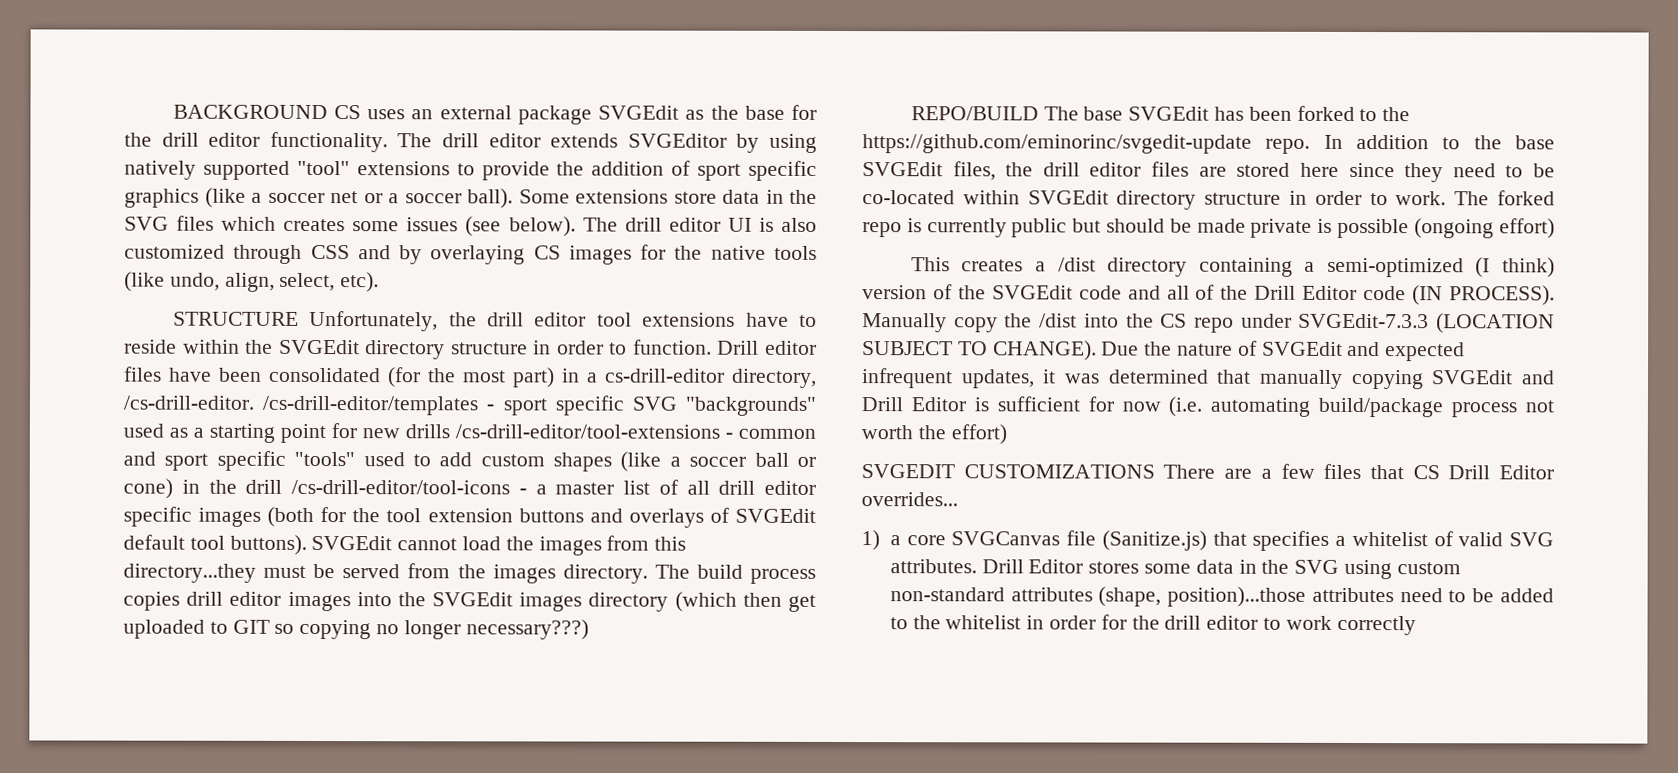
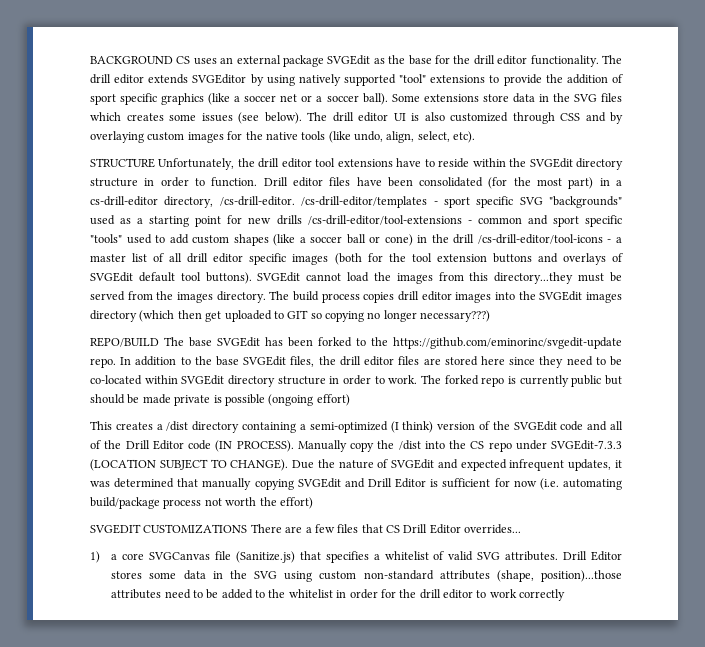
- The drill editor UI is also customized through CSS and by overlaying CS images for the native tools (like undo, align, select, etc).
+ The drill editor UI is also customized through CSS and by overlaying custom images for the native tools (like undo, align, select, etc).

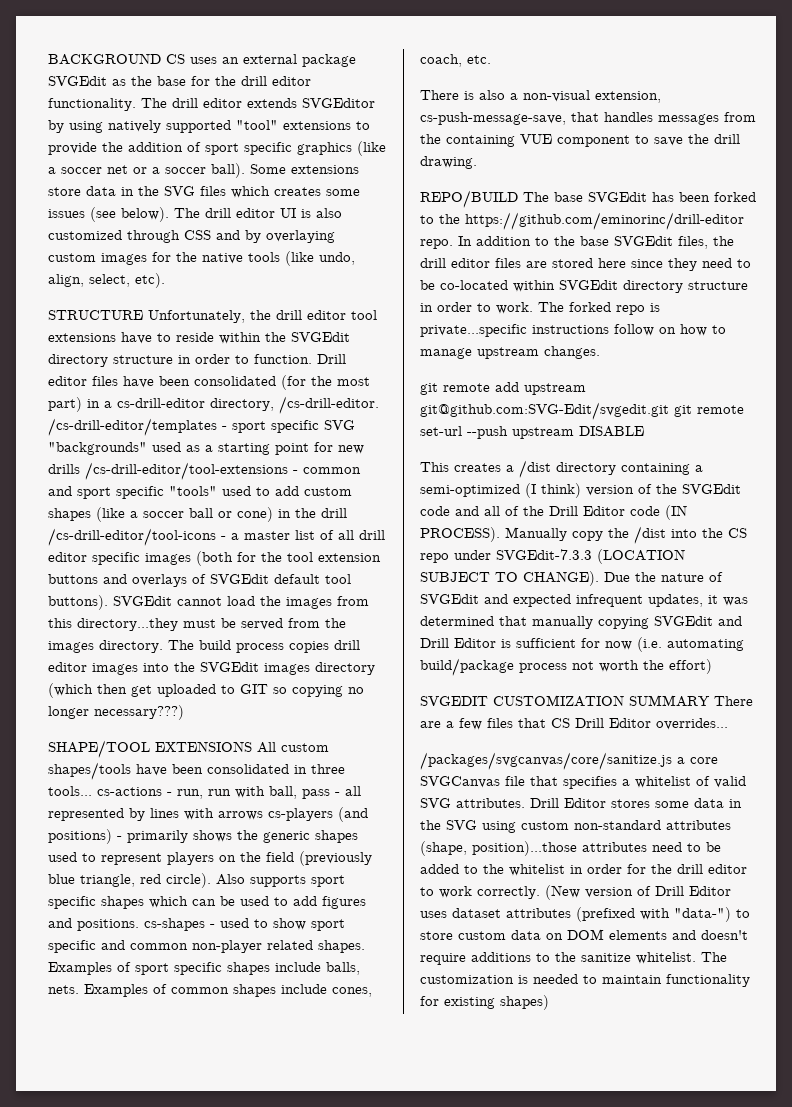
+ SHAPE/TOOL EXTENSIONS All custom shapes/tools have been consolidated in three tools... cs-actions - run, run with ball, pass - all represented by lines with arrows cs-players (and positions) - primarily shows the generic shapes used to represent players on the field (previously blue triangle, red circle). Also supports sport specific shapes which can be used to add figures and positions. cs-shapes - used to show sport specific and common non-player related shapes. Examples of sport specific shapes include balls, nets. Examples of common shapes include cones, coach, etc.
+ There is also a non-visual extension, cs-push-message-save, that handles messages from the containing VUE component to save the drill drawing.
- REPO/BUILD The base SVGEdit has been forked to the https://github.com/eminorinc/svgedit-update repo.
+ REPO/BUILD The base SVGEdit has been forked to the https://github.com/eminorinc/drill-editor repo.
- The forked repo is currently public but should be made private is possible (ongoing effort)
+ The forked repo is private...specific instructions follow on how to manage upstream changes.
+ git remote add upstream git@github.com:SVG-Edit/svgedit.git git remote set-url --push upstream DISABLE
- SVGEDIT CUSTOMIZATIONS There are a few files that CS Drill Editor overrides...
+ SVGEDIT CUSTOMIZATION SUMMARY There are a few files that CS Drill Editor overrides...
- 1) a core SVGCanvas file (Sanitize.js) that specifies a whitelist of valid SVG attributes.
+ /packages/svgcanvas/core/sanitize.js a core SVGCanvas file that specifies a whitelist of valid SVG attributes.
- Drill Editor stores some data in the SVG using custom non-standard attributes (shape, position)...those attributes need to be added to the whitelist in order for the drill editor to work correctly
+ Drill Editor stores some data in the SVG using custom non-standard attributes (shape, position)...those attributes need to be added to the whitelist in order for the drill editor to work correctly. (New version of Drill Editor uses dataset attributes (prefixed with "data-") to store custom data on DOM elements and doesn't require additions to the sanitize whitelist. The customization is needed to maintain functionality for existing shapes)

